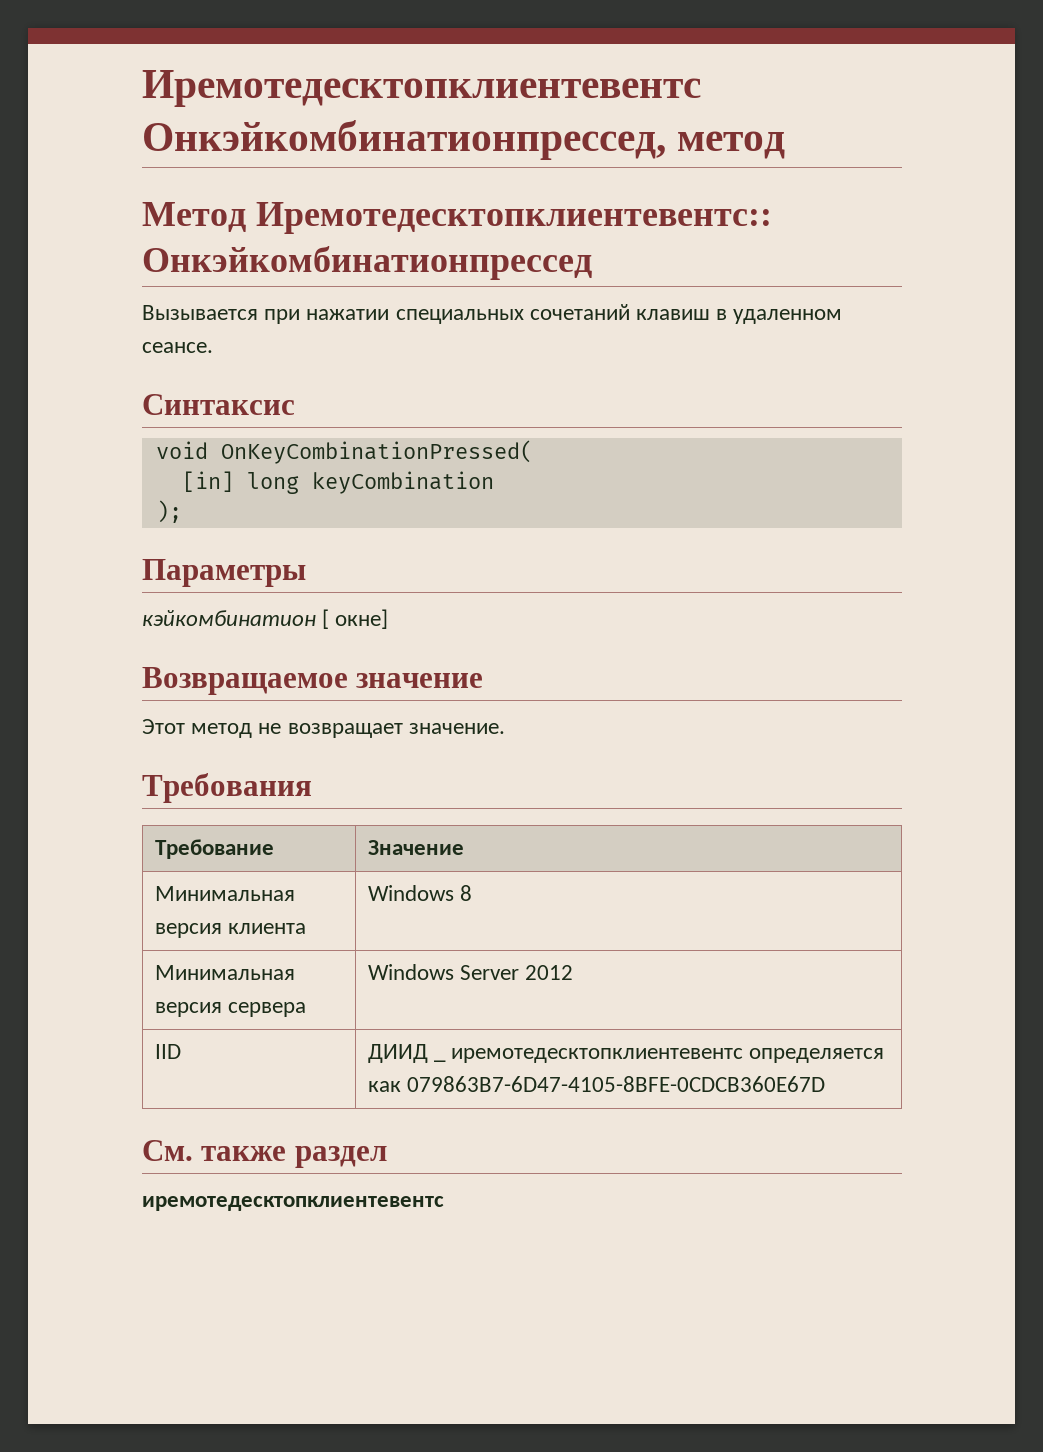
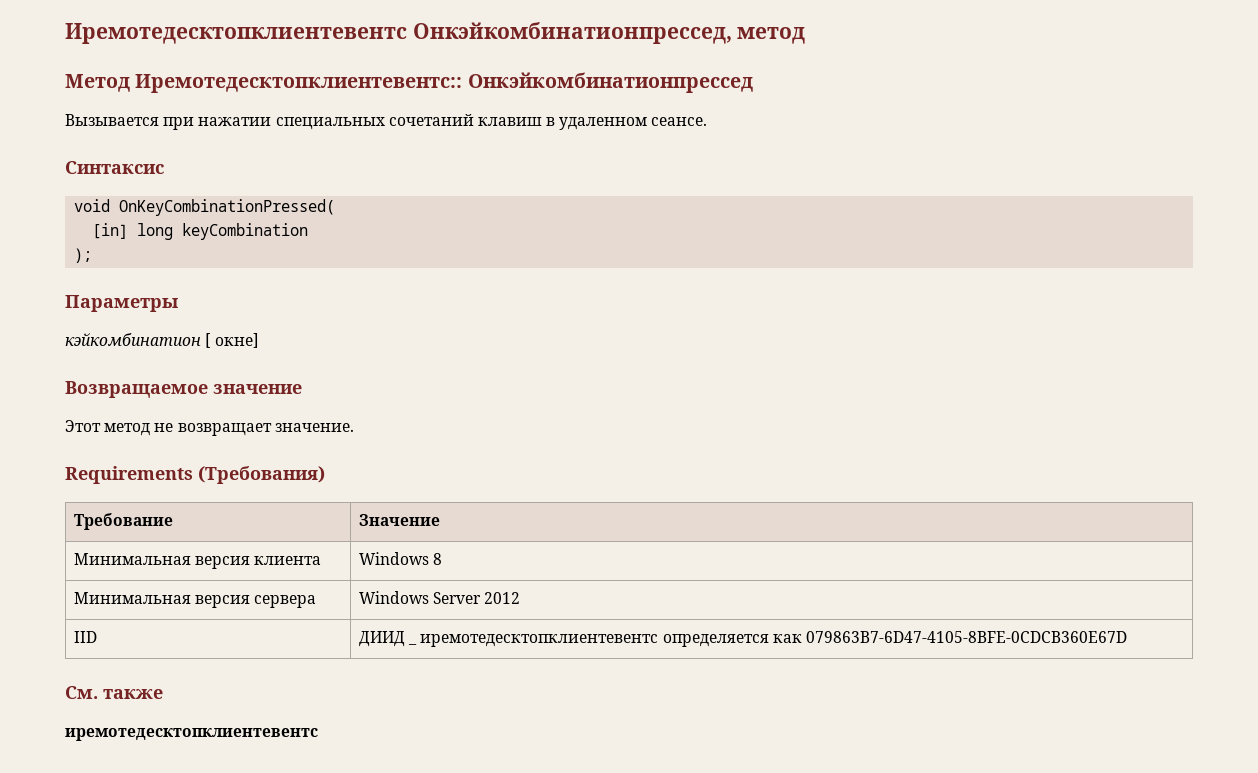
- Требования
+ Requirements (Требования)
- См. также раздел
+ См. также

